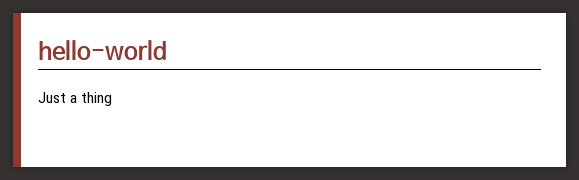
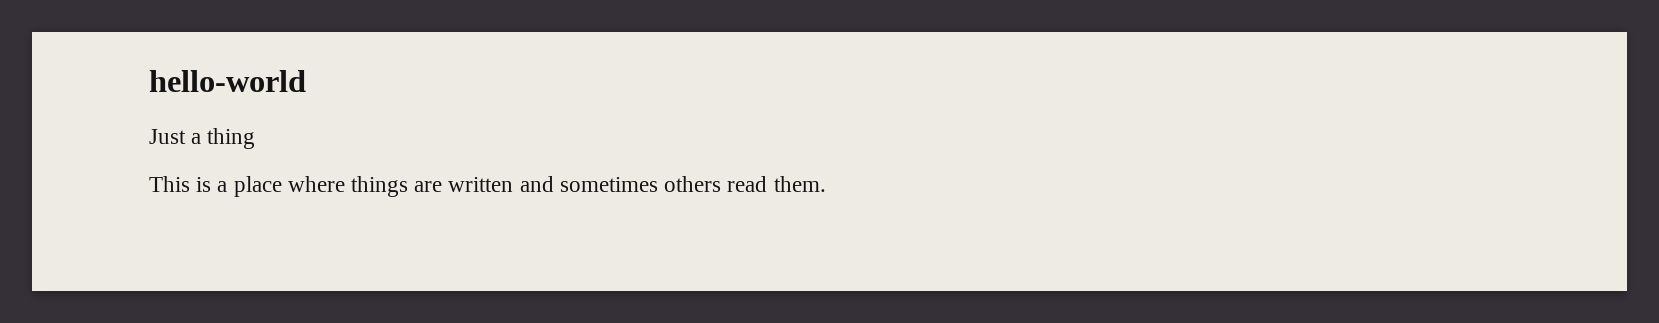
+ This is a place where things are written and sometimes others read them.

